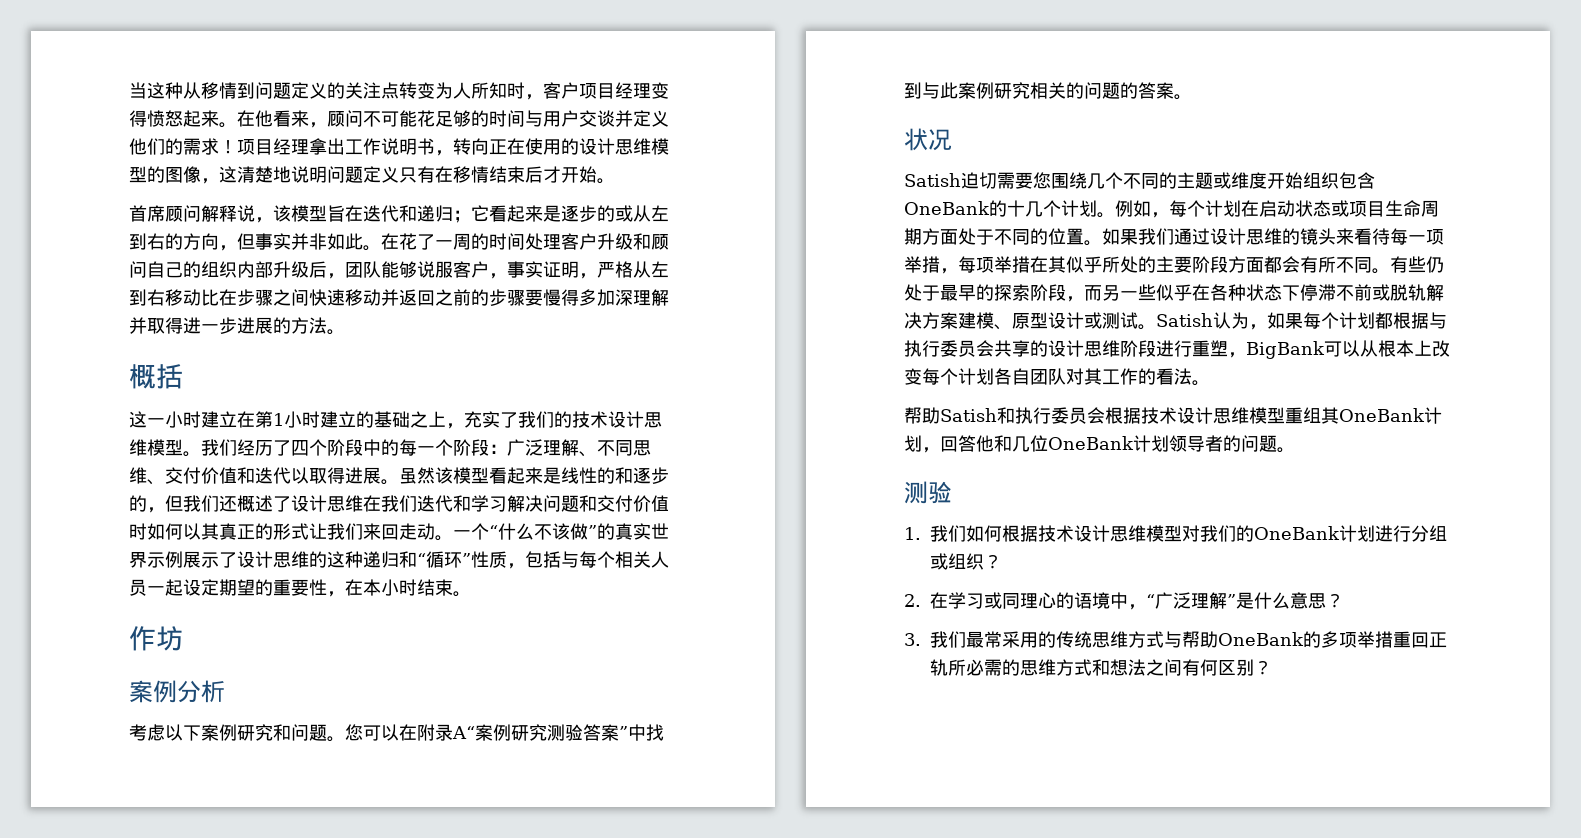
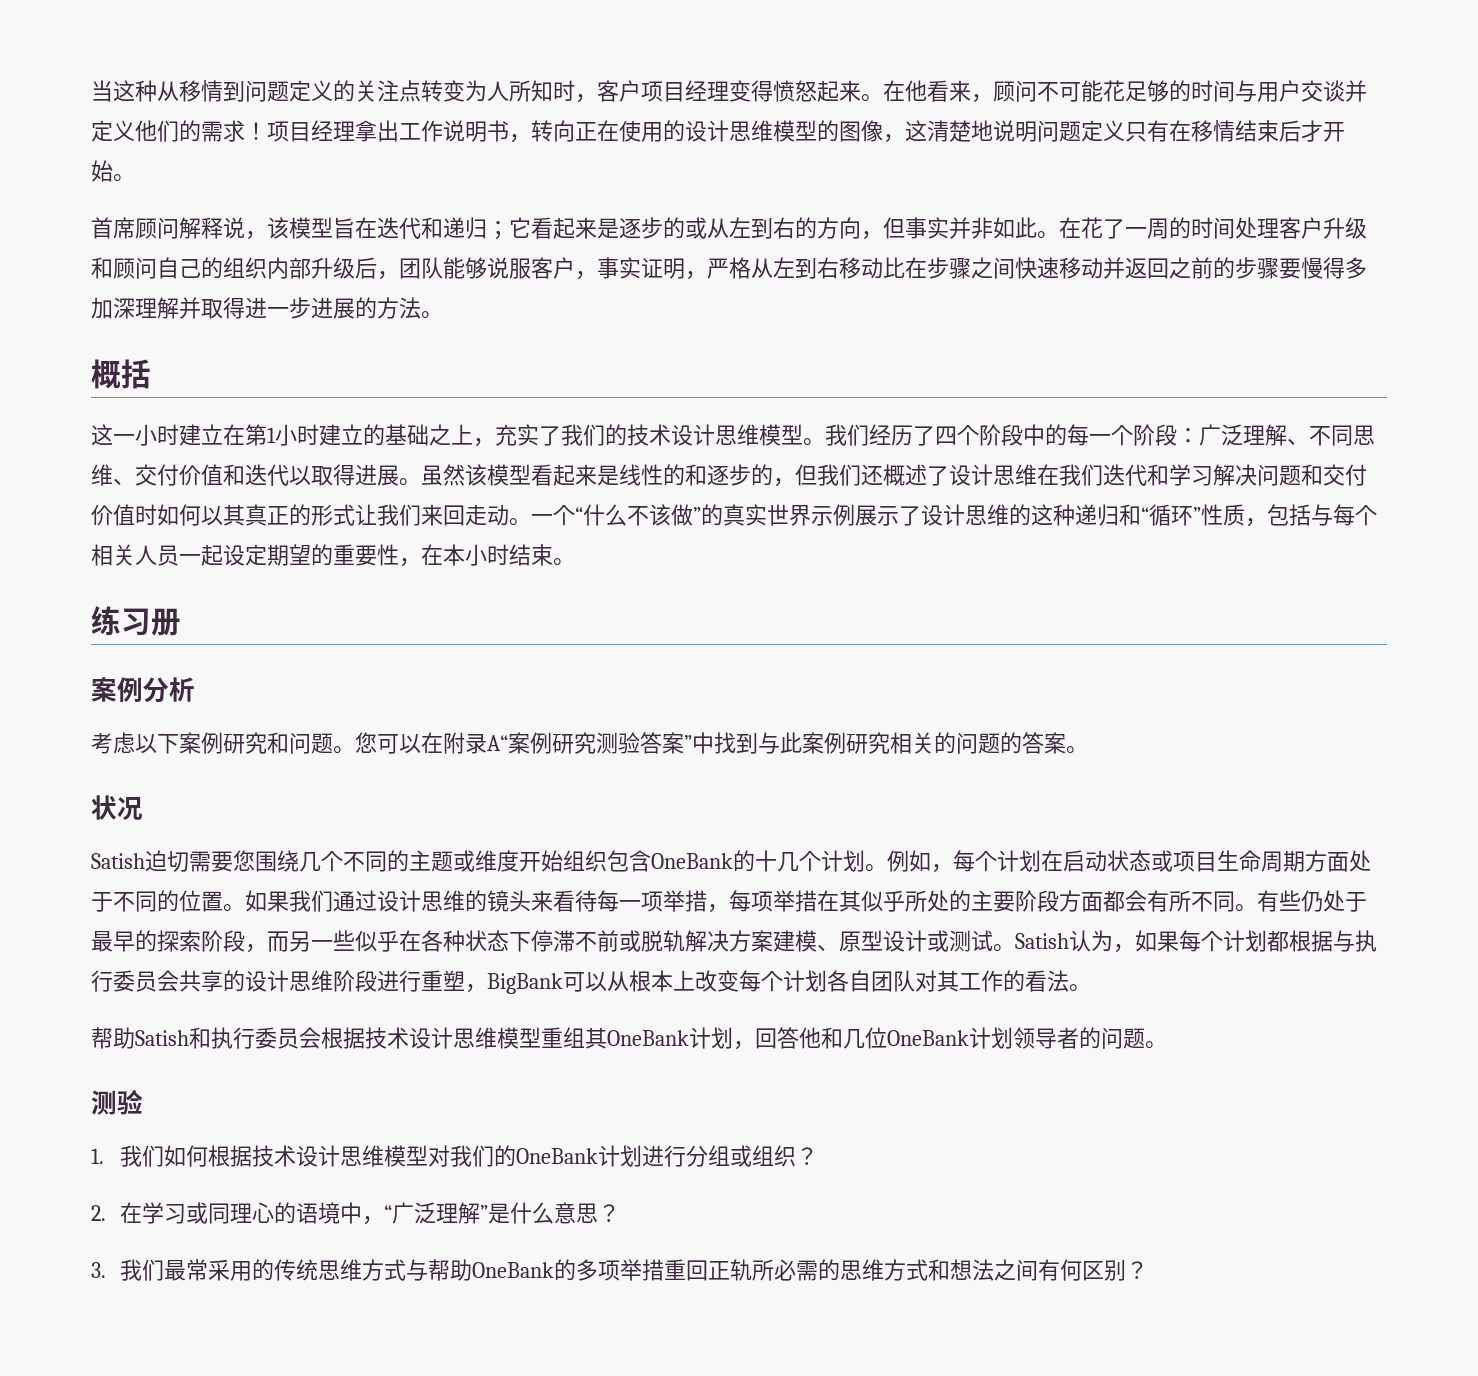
- 作坊
+ 练习册

